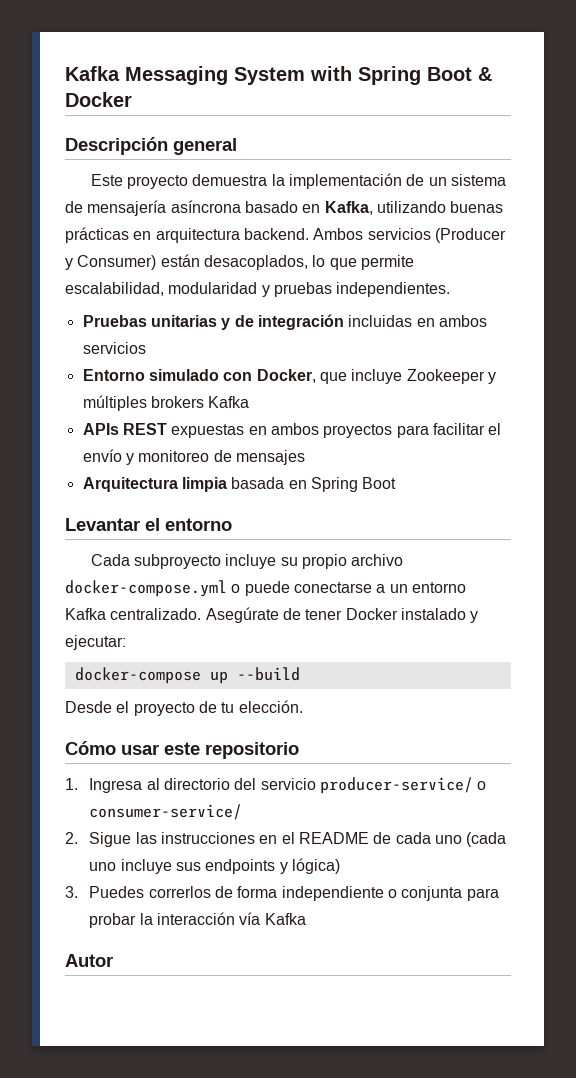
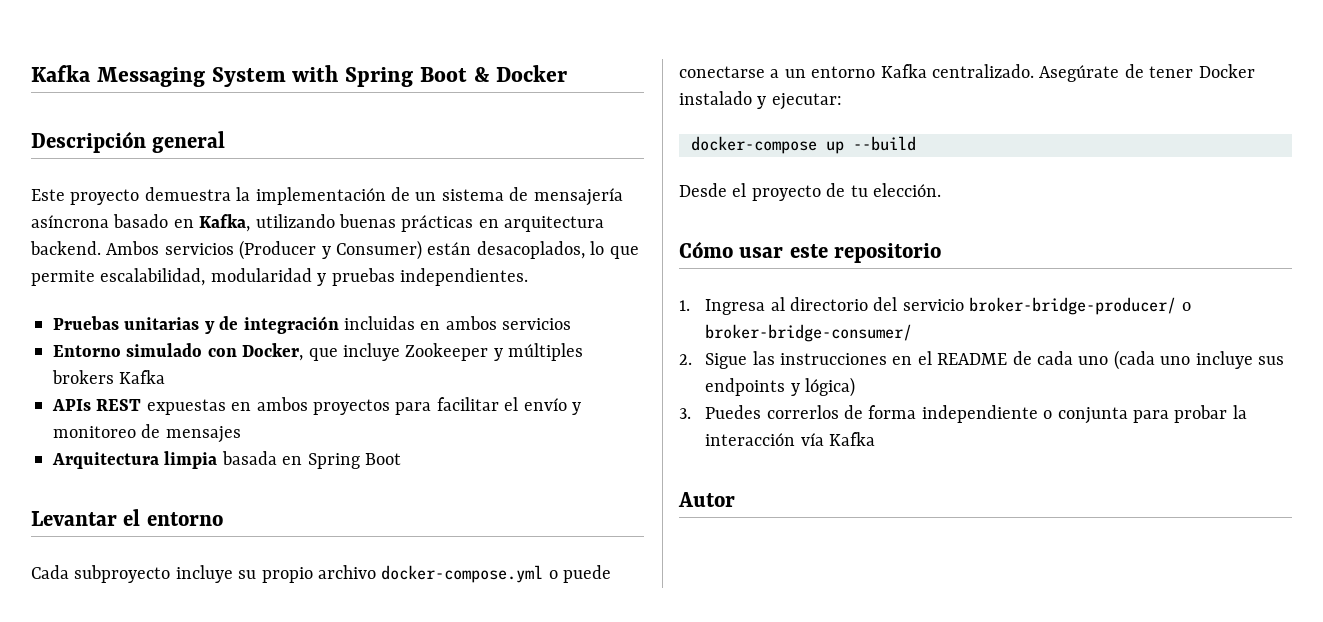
- 1. Ingresa al directorio del servicio producer-service/ o consumer-service/
+ 1. Ingresa al directorio del servicio broker-bridge-producer/ o broker-bridge-consumer/

